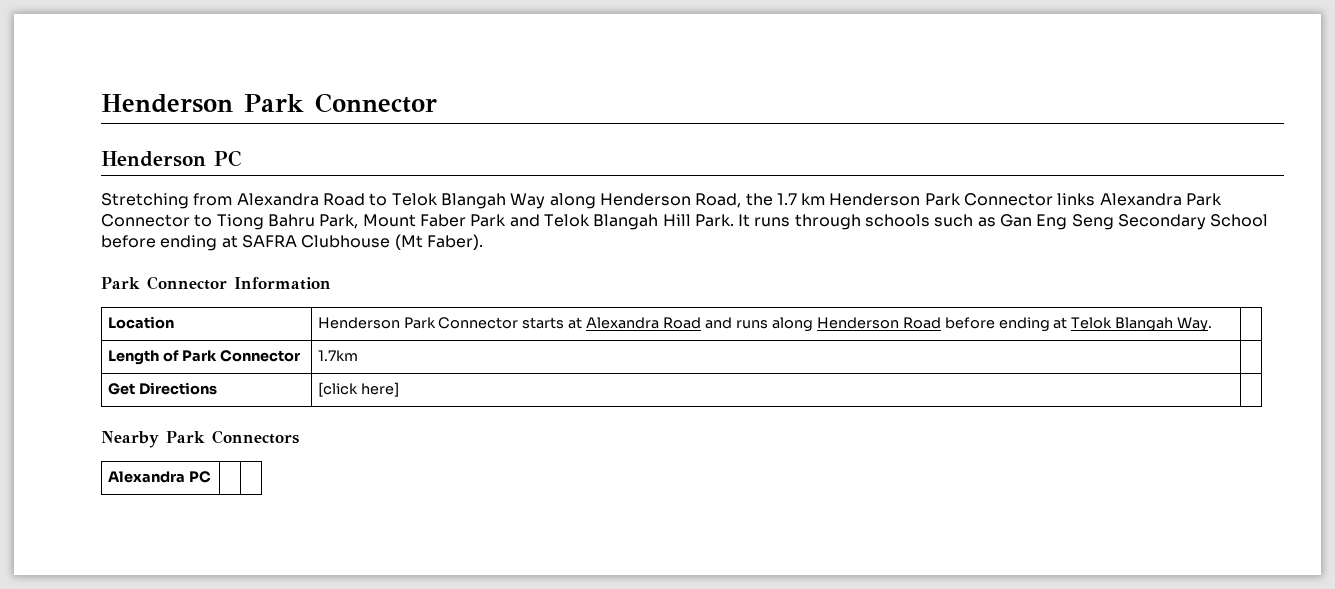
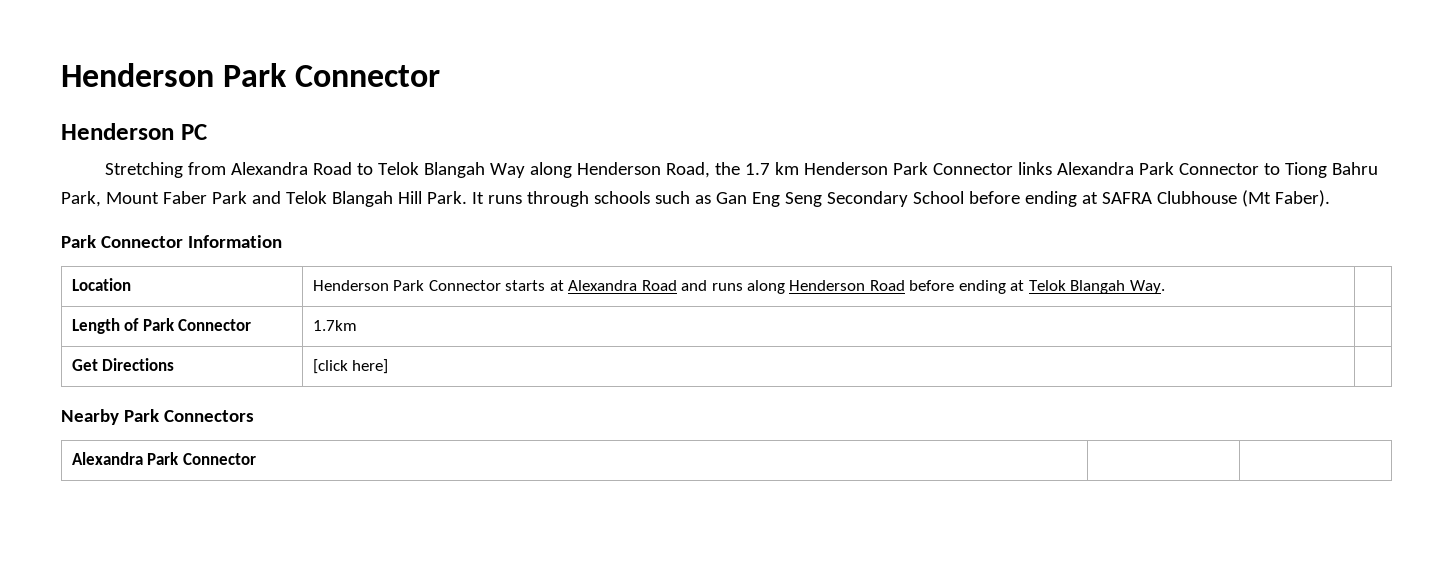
- Alexandra PC | |
+ Alexandra Park Connector | |

